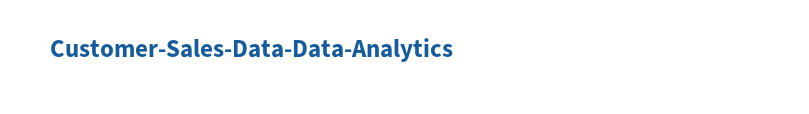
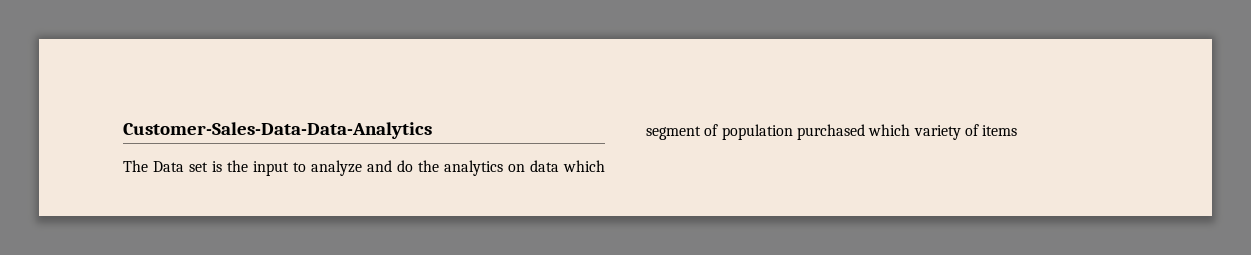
+ The Data set is the input to analyze and do the analytics on data which segment of population purchased which variety of items

